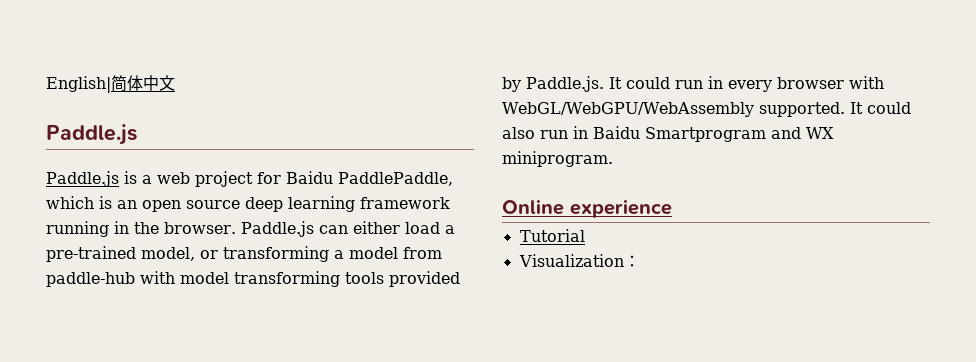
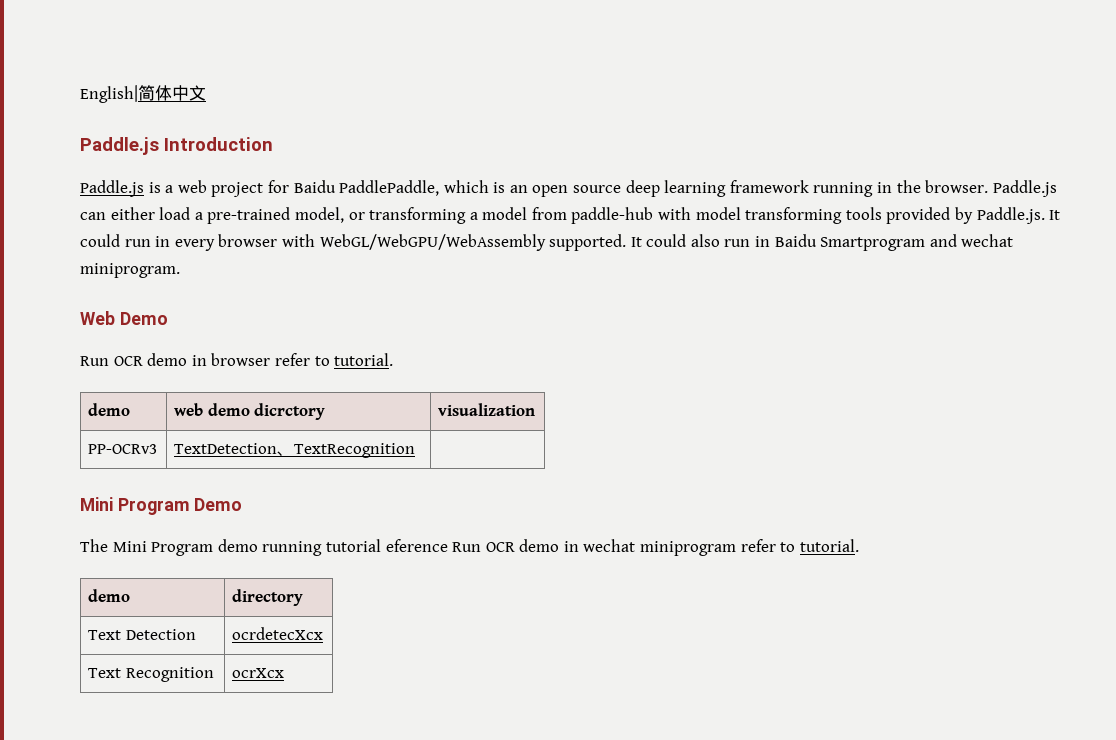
  English|简体中文
- Paddle.js
+ Paddle.js Introduction
- It could also run in Baidu Smartprogram and WX miniprogram.
+ It could also run in Baidu Smartprogram and wechat miniprogram.
- Online experience
- Tutorial
- Visualization：
+ Web Demo
+ Run OCR demo in browser refer to tutorial.
+ demo | web demo dicrctory | visualization
+ PP-OCRv3 | TextDetection、TextRecognition |
+ Mini Program Demo
+ The Mini Program demo running tutorial eference Run OCR demo in wechat miniprogram refer to tutorial.
+ demo | directory
+ Text Detection | ocrdetecXcx
+ Text Recognition | ocrXcx

